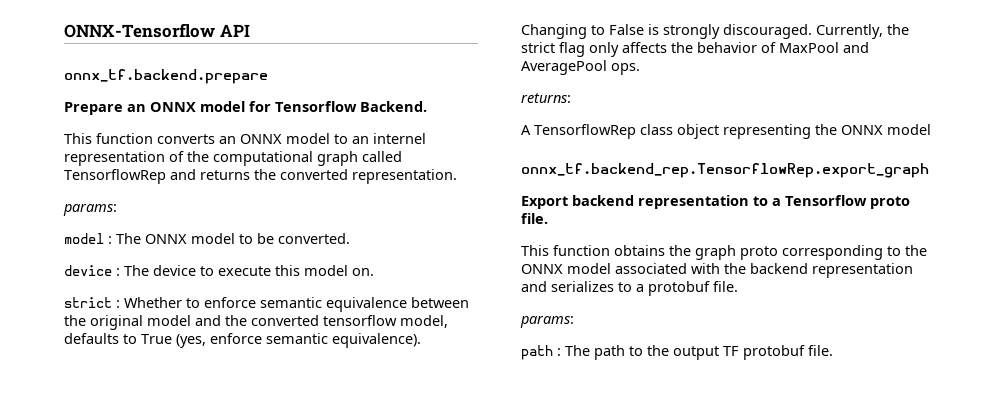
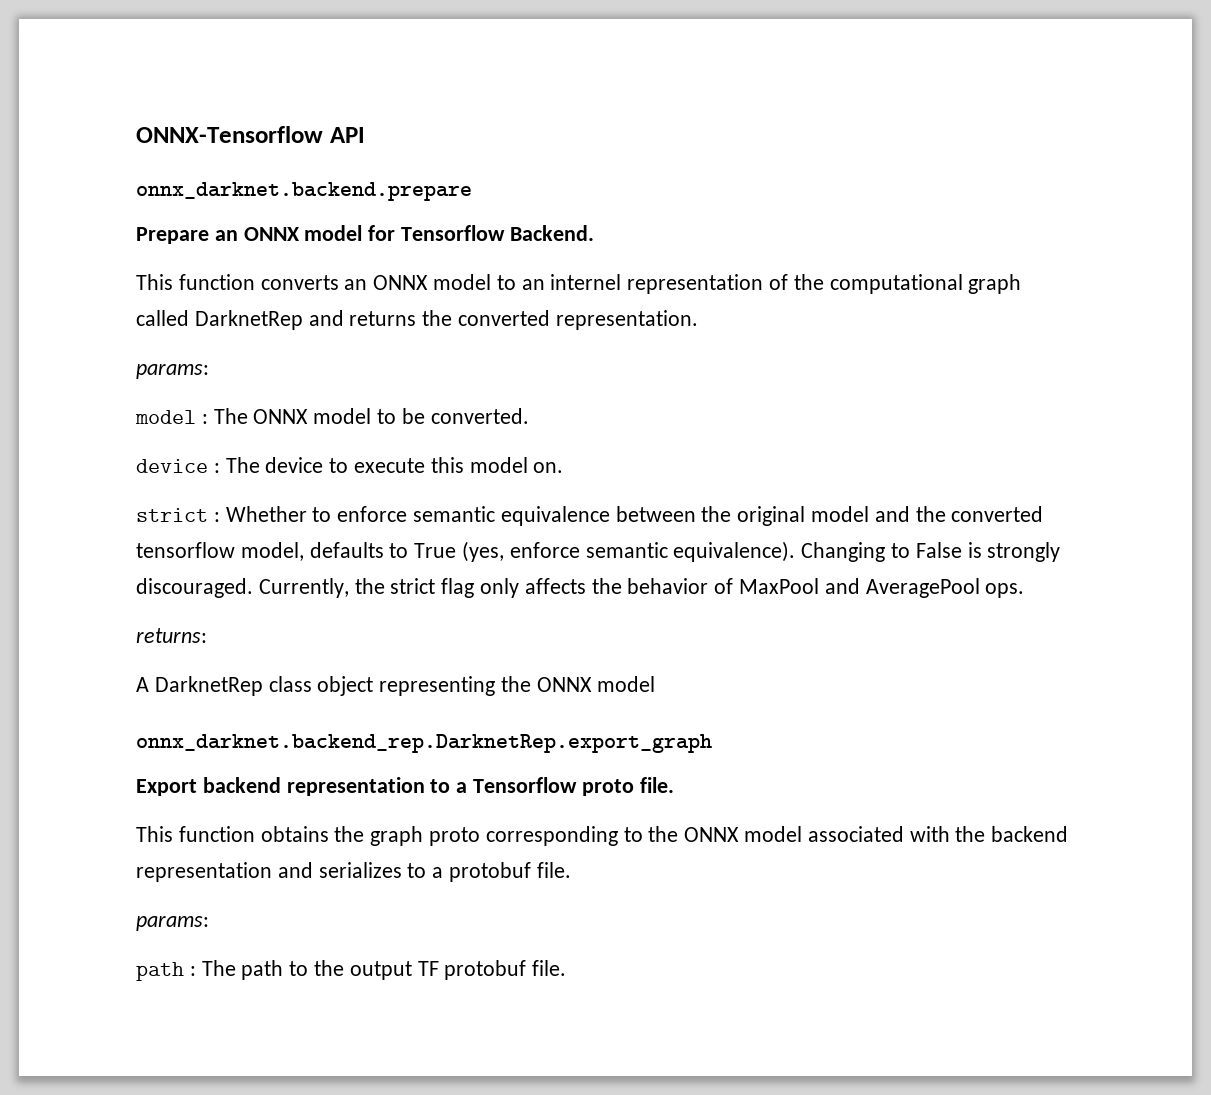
- onnx_tf.backend.prepare
+ onnx_darknet.backend.prepare
- This function converts an ONNX model to an internel representation of the computational graph called TensorflowRep and returns the converted representation.
+ This function converts an ONNX model to an internel representation of the computational graph called DarknetRep and returns the converted representation.
- A TensorflowRep class object representing the ONNX model
+ A DarknetRep class object representing the ONNX model
- onnx_tf.backend_rep.TensorflowRep.export_graph
+ onnx_darknet.backend_rep.DarknetRep.export_graph

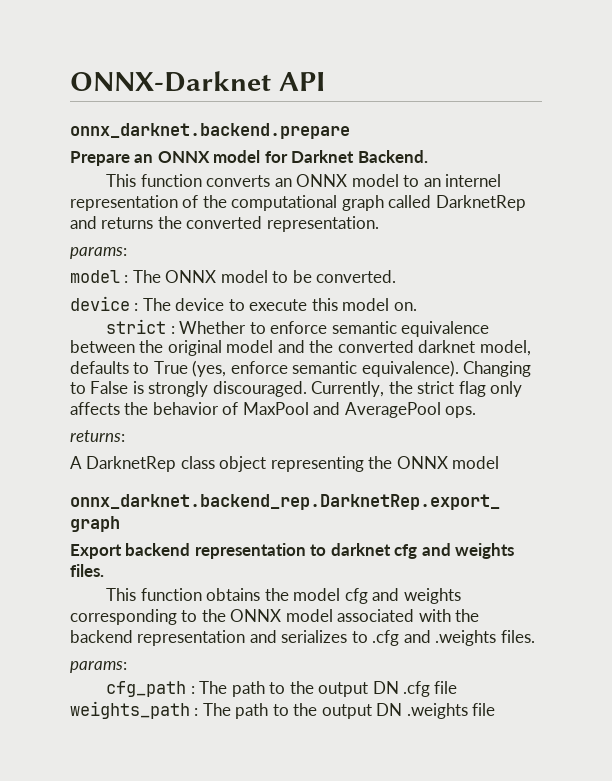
- ONNX-Tensorflow API
+ ONNX-Darknet API
- Prepare an ONNX model for Tensorflow Backend.
+ Prepare an ONNX model for Darknet Backend.
- strict : Whether to enforce semantic equivalence between the original model and the converted tensorflow model, defaults to True (yes, enforce semantic equivalence).
+ strict : Whether to enforce semantic equivalence between the original model and the converted darknet model, defaults to True (yes, enforce semantic equivalence).
- Export backend representation to a Tensorflow proto file.
+ Export backend representation to darknet cfg and weights files.
- This function obtains the graph proto corresponding to the ONNX model associated with the backend representation and serializes to a protobuf file.
+ This function obtains the model cfg and weights corresponding to the ONNX model associated with the backend representation and serializes to .cfg and .weights files.
  params:
- path : The path to the output TF protobuf file.
+ cfg_path : The path to the output DN .cfg file weights_path : The path to the output DN .weights file

